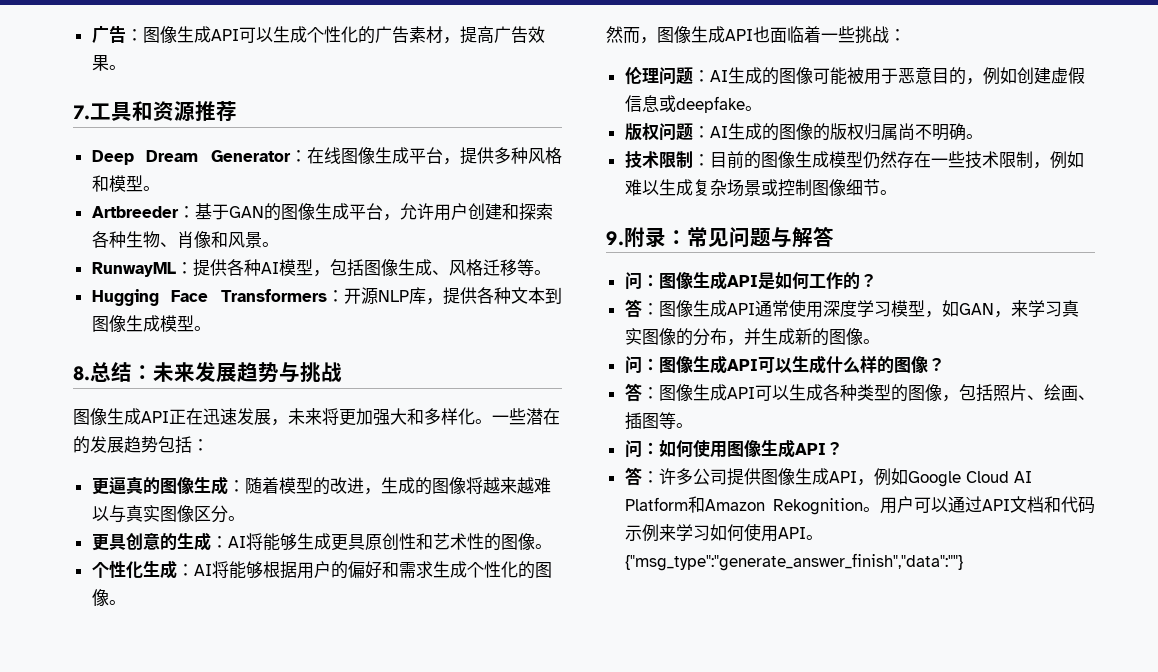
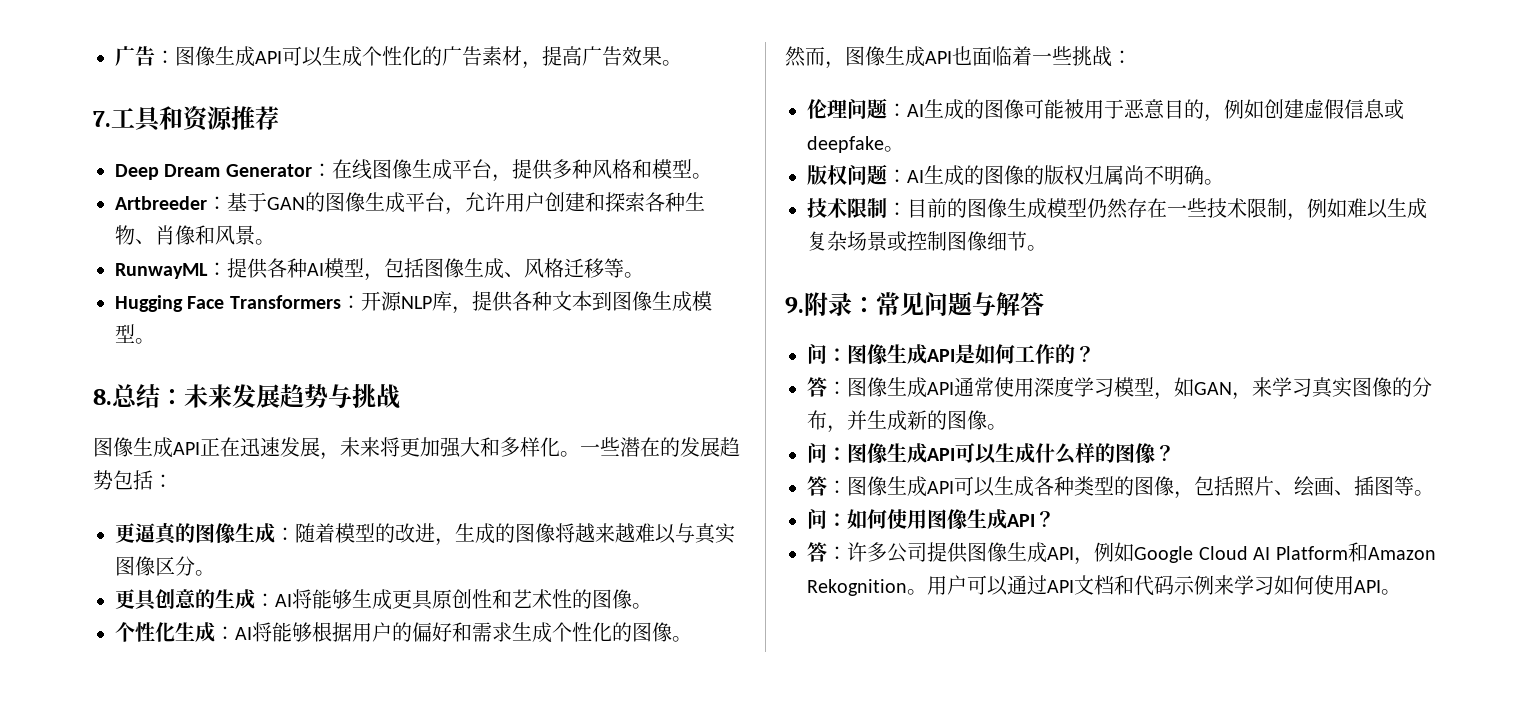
- {"msg_type":"generate_answer_finish","data":""}

